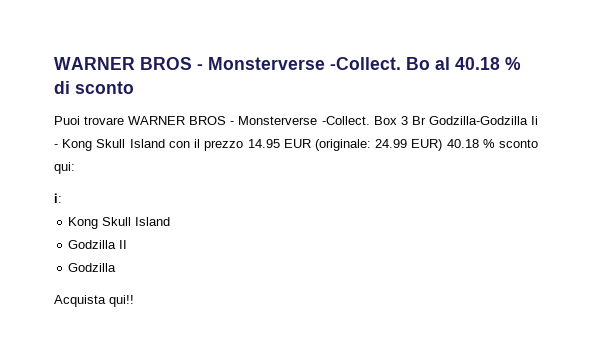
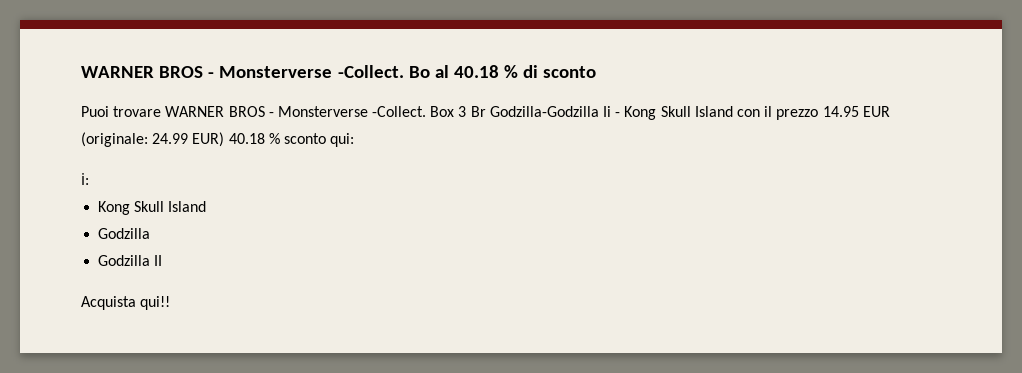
  ℹ:
  Kong Skull Island
+ Godzilla
  Godzilla II
- Godzilla

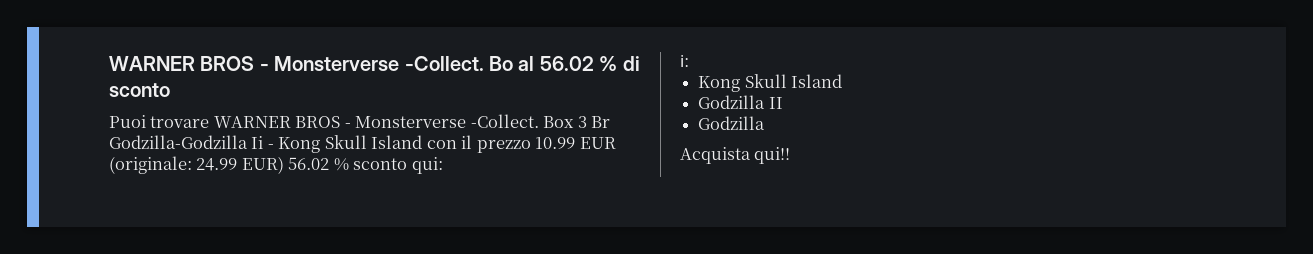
- Bo al 40.18 % di sconto
+ Bo al 56.02 % di sconto
- Box 3 Br Godzilla-Godzilla Ii - Kong Skull Island con il prezzo 14.95 EUR (originale: 24.99 EUR) 40.18 % sconto qui:
+ Box 3 Br Godzilla-Godzilla Ii - Kong Skull Island con il prezzo 10.99 EUR (originale: 24.99 EUR) 56.02 % sconto qui:
  ℹ:
  Kong Skull Island
+ Godzilla II
  Godzilla
- Godzilla II

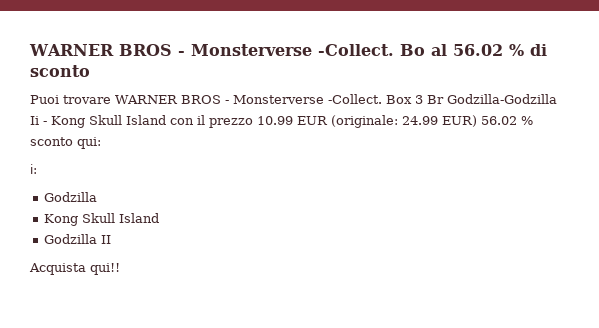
  ℹ:
+ Godzilla
  Godzilla II
- Godzilla

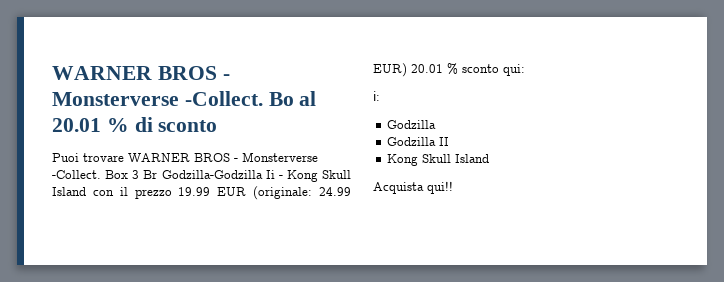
- Bo al 56.02 % di sconto
+ Bo al 20.01 % di sconto
- Box 3 Br Godzilla-Godzilla Ii - Kong Skull Island con il prezzo 10.99 EUR (originale: 24.99 EUR) 56.02 % sconto qui:
+ Box 3 Br Godzilla-Godzilla Ii - Kong Skull Island con il prezzo 19.99 EUR (originale: 24.99 EUR) 20.01 % sconto qui:
  ℹ:
  Godzilla
+ Godzilla II
  Kong Skull Island
- Godzilla II

